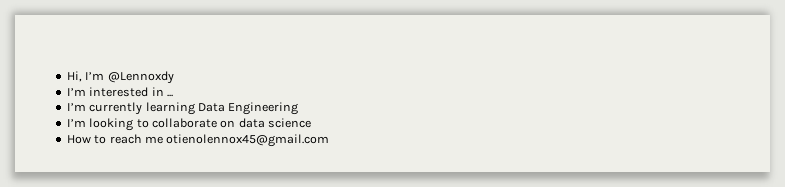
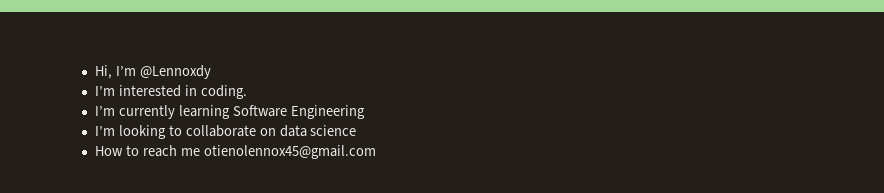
- I’m interested in ...
+ I’m interested in coding.
- I’m currently learning Data Engineering
+ I’m currently learning Software Engineering

